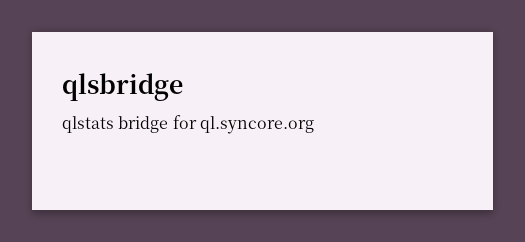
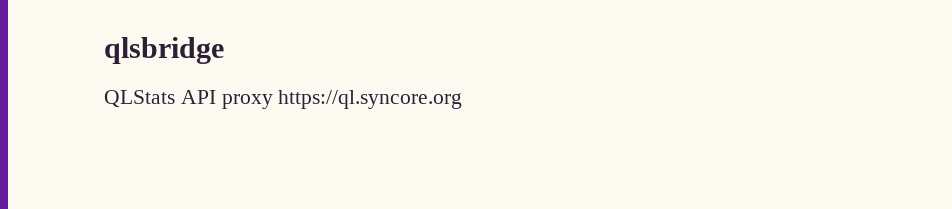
- qlstats bridge for ql.syncore.org
+ QLStats API proxy https://ql.syncore.org

